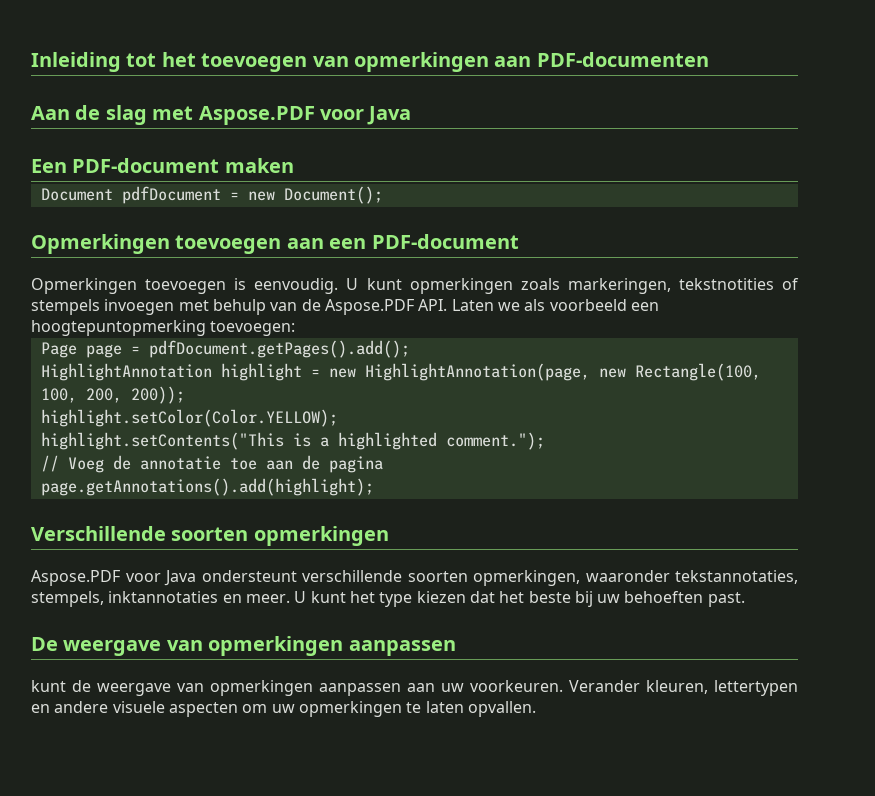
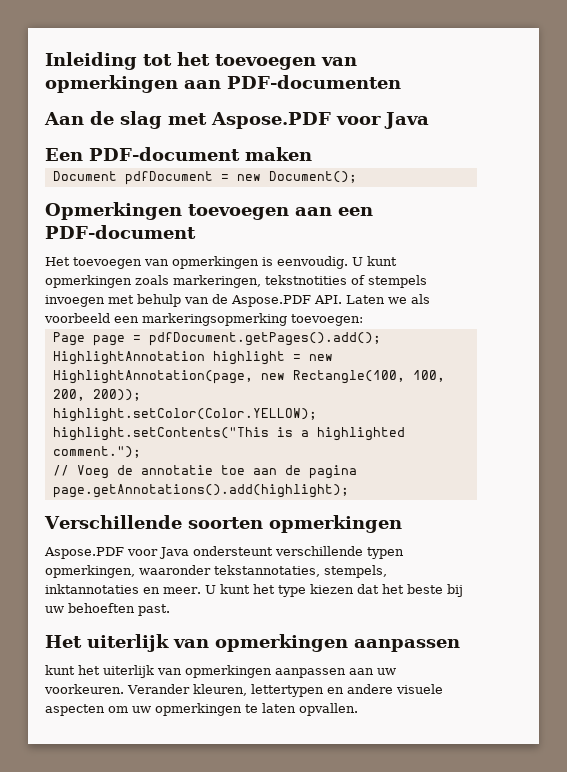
- Opmerkingen toevoegen is eenvoudig.
+ Het toevoegen van opmerkingen is eenvoudig.
- U kunt opmerkingen zoals markeringen, tekstnotities of stempels invoegen met behulp van de Aspose.PDF API. Laten we als voorbeeld een hoogtepuntopmerking toevoegen:
+ U kunt opmerkingen zoals markeringen, tekstnotities of stempels invoegen met behulp van de Aspose.PDF API. Laten we als voorbeeld een markeringsopmerking toevoegen:
- Aspose.PDF voor Java ondersteunt verschillende soorten opmerkingen, waaronder tekstannotaties, stempels, inktannotaties en meer.
+ Aspose.PDF voor Java ondersteunt verschillende typen opmerkingen, waaronder tekstannotaties, stempels, inktannotaties en meer.
- De weergave van opmerkingen aanpassen
+ Het uiterlijk van opmerkingen aanpassen
- kunt de weergave van opmerkingen aanpassen aan uw voorkeuren.
+ kunt het uiterlijk van opmerkingen aanpassen aan uw voorkeuren.

